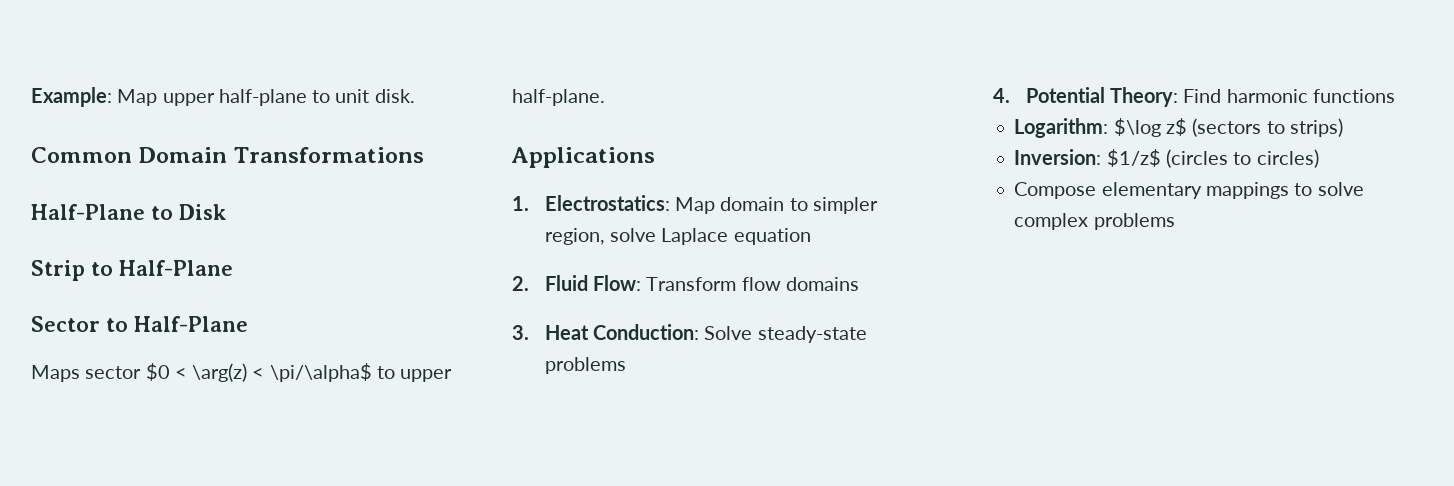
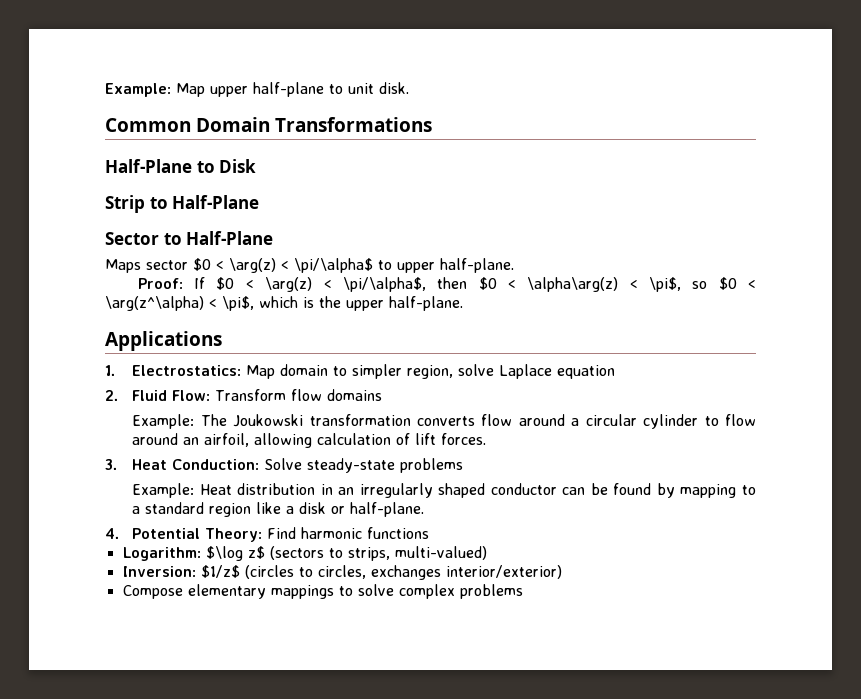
+ Proof: If $0 < \arg(z) < \pi/\alpha$, then $0 < \alpha\arg(z) < \pi$, so $0 < \arg(z^\alpha) < \pi$, which is the upper half-plane.
+ Example: The Joukowski transformation converts flow around a circular cylinder to flow around an airfoil, allowing calculation of lift forces.
+ Example: Heat distribution in an irregularly shaped conductor can be found by mapping to a standard region like a disk or half-plane.
- Logarithm: $\log z$ (sectors to strips)
+ Logarithm: $\log z$ (sectors to strips, multi-valued)
- Inversion: $1/z$ (circles to circles)
+ Inversion: $1/z$ (circles to circles, exchanges interior/exterior)

